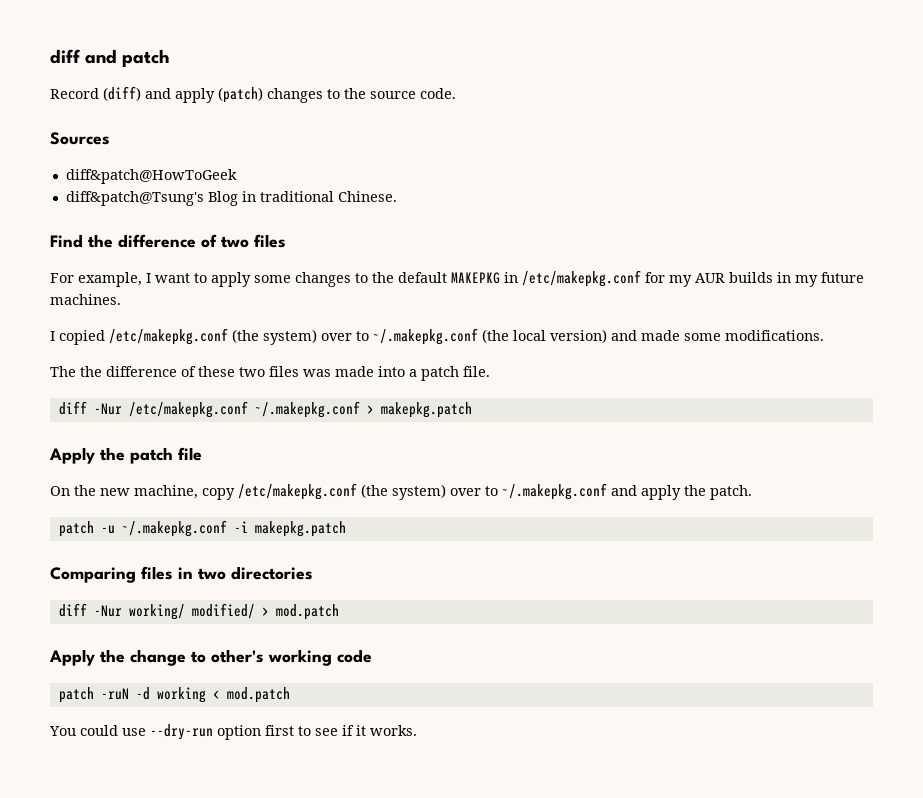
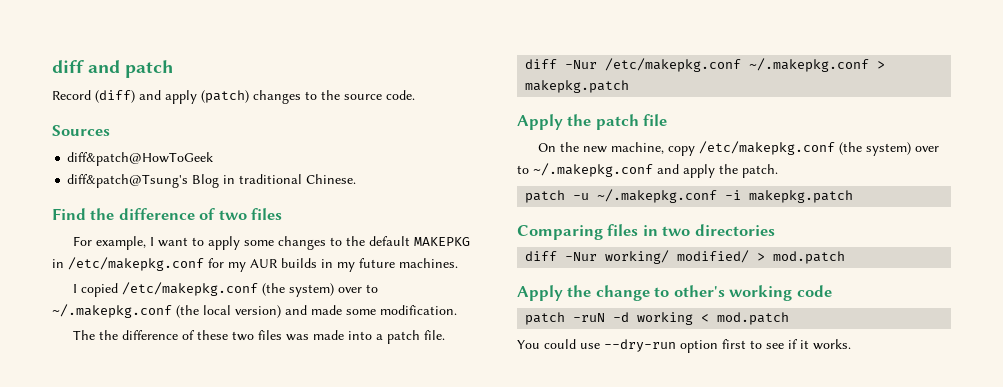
- I copied /etc/makepkg.conf (the system) over to ~/.makepkg.conf (the local version) and made some modifications.
+ I copied /etc/makepkg.conf (the system) over to ~/.makepkg.conf (the local version) and made some modification.

